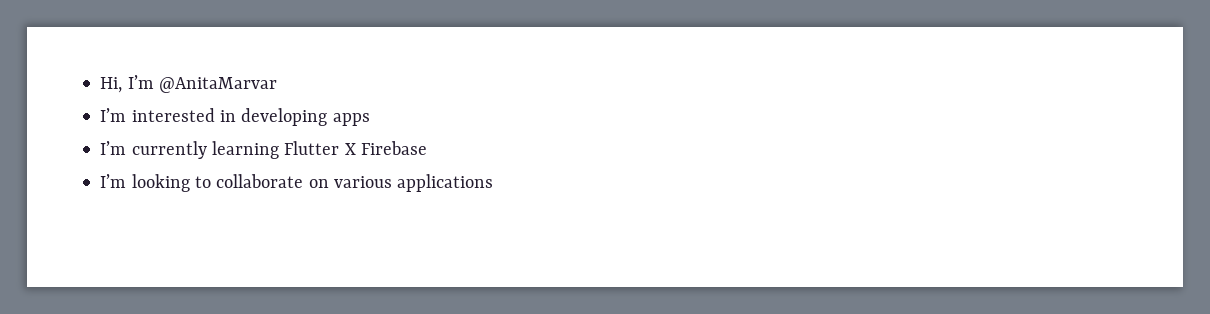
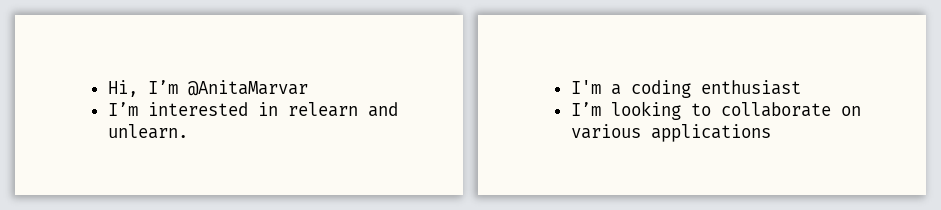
- I’m interested in developing apps
- I’m currently learning Flutter X Firebase
+ I’m interested in relearn and unlearn.
+ I'm a coding enthusiast

